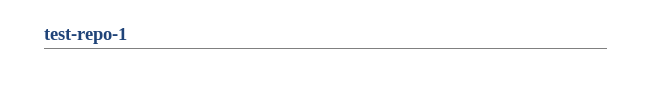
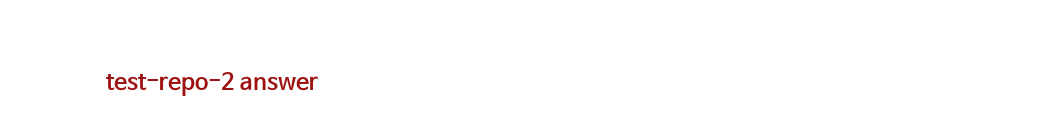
- test-repo-1
+ test-repo-2 answer

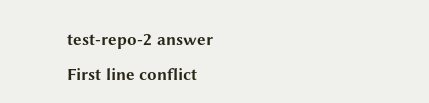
+ First line conflict

